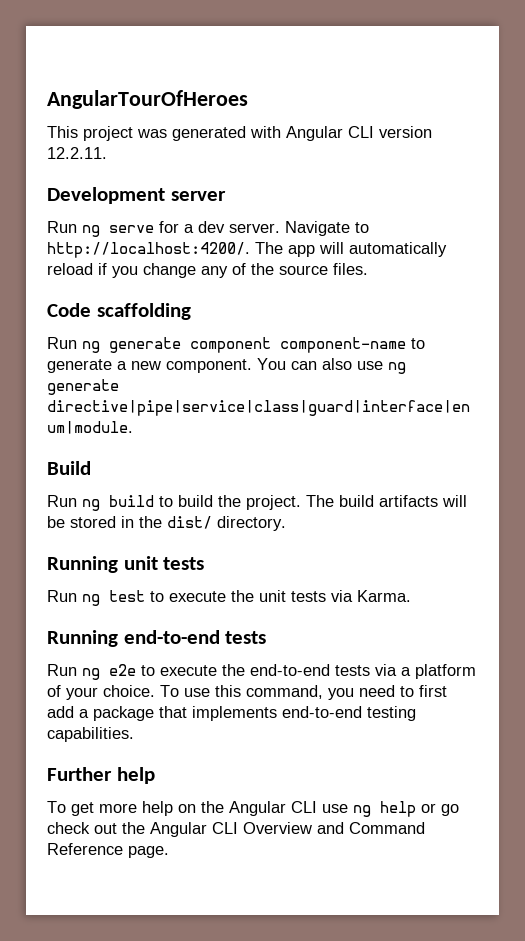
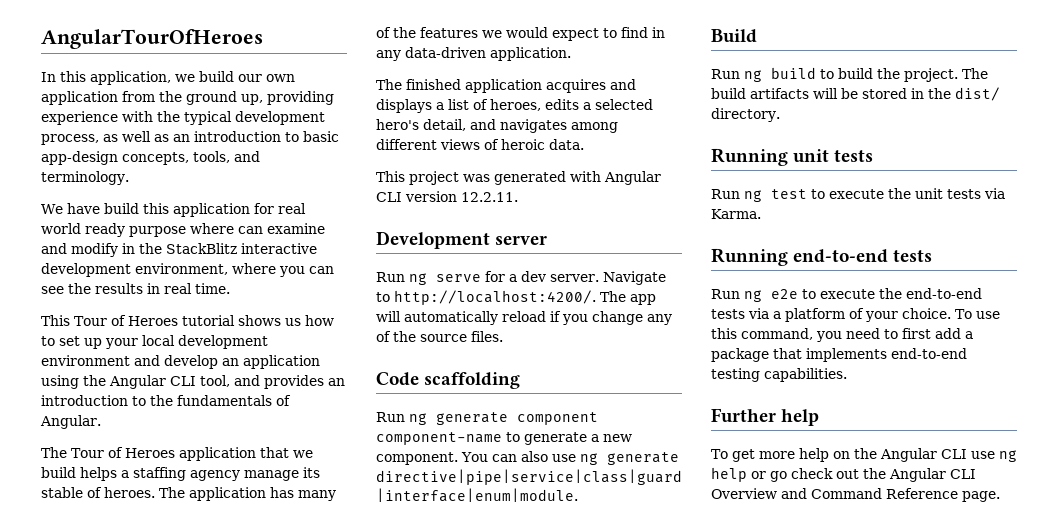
+ In this application, we build our own application from the ground up, providing experience with the typical development process, as well as an introduction to basic app-design concepts, tools, and terminology.
+ We have build this application for real world ready purpose where can examine and modify in the StackBlitz interactive development environment, where you can see the results in real time.
+ This Tour of Heroes tutorial shows us how to set up your local development environment and develop an application using the Angular CLI tool, and provides an introduction to the fundamentals of Angular.
+ The Tour of Heroes application that we build helps a staffing agency manage its stable of heroes. The application has many of the features we would expect to find in any data-driven application.
+ The finished application acquires and displays a list of heroes, edits a selected hero's detail, and navigates among different views of heroic data.

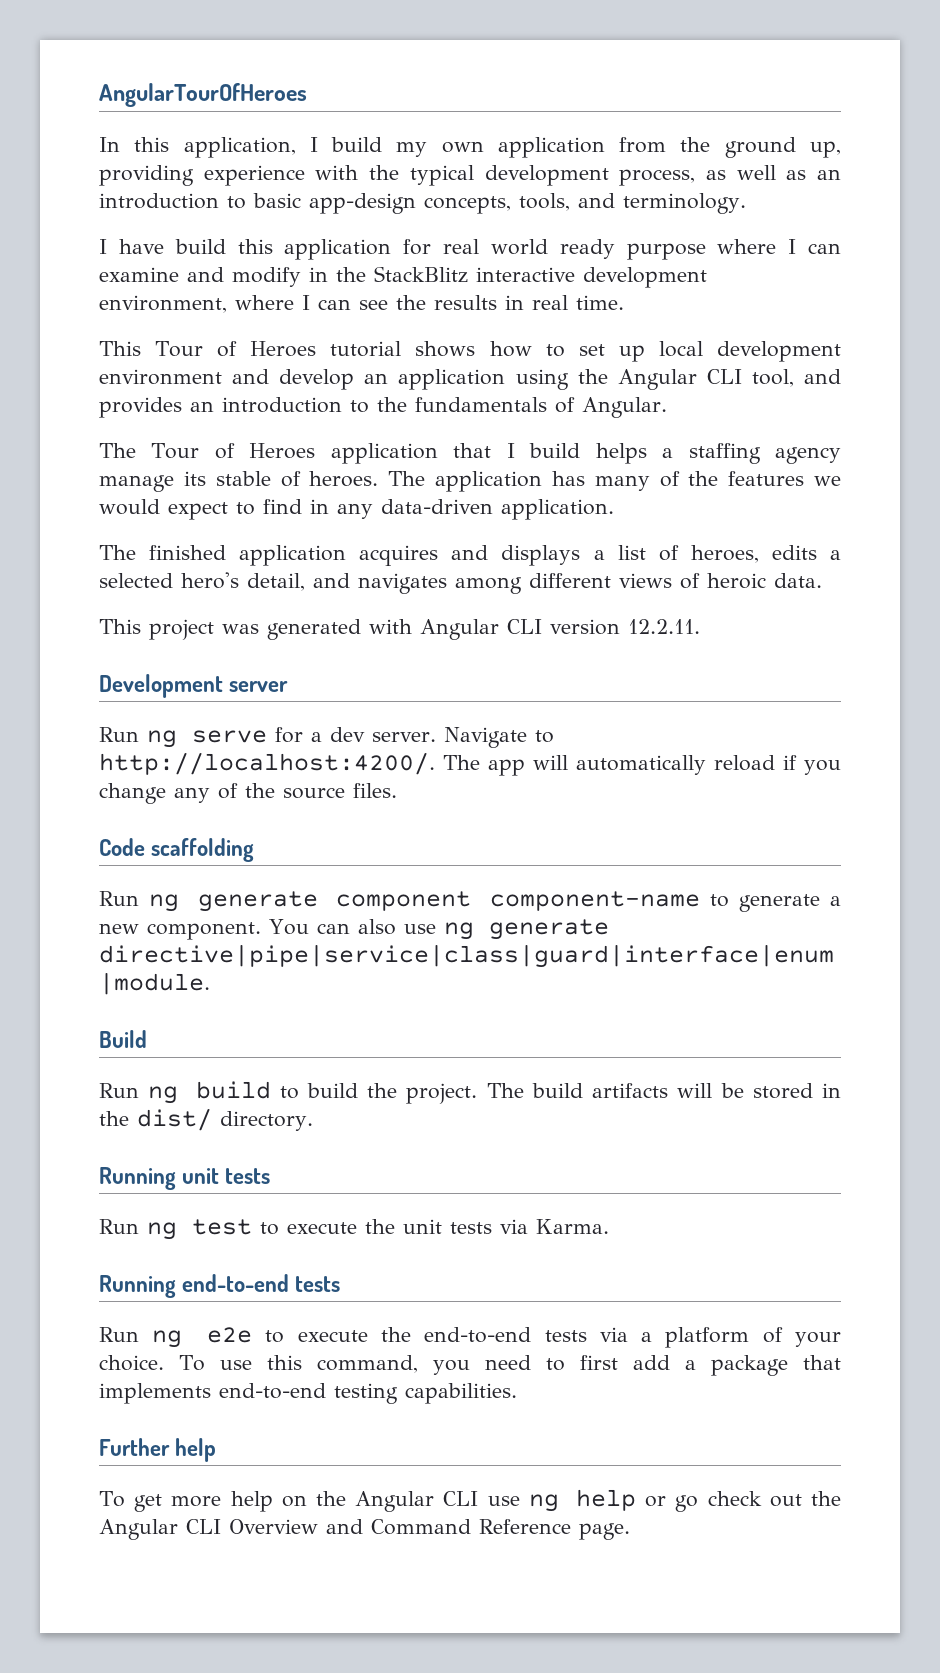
- In this application, we build our own application from the ground up, providing experience with the typical development process, as well as an introduction to basic app-design concepts, tools, and terminology.
+ In this application, I build my own application from the ground up, providing experience with the typical development process, as well as an introduction to basic app-design concepts, tools, and terminology.
- We have build this application for real world ready purpose where can examine and modify in the StackBlitz interactive development environment, where you can see the results in real time.
+ I have build this application for real world ready purpose where I can examine and modify in the StackBlitz interactive development environment, where I can see the results in real time.
- This Tour of Heroes tutorial shows us how to set up your local development environment and develop an application using the Angular CLI tool, and provides an introduction to the fundamentals of Angular.
+ This Tour of Heroes tutorial shows how to set up local development environment and develop an application using the Angular CLI tool, and provides an introduction to the fundamentals of Angular.
- The Tour of Heroes application that we build helps a staffing agency manage its stable of heroes.
+ The Tour of Heroes application that I build helps a staffing agency manage its stable of heroes.

